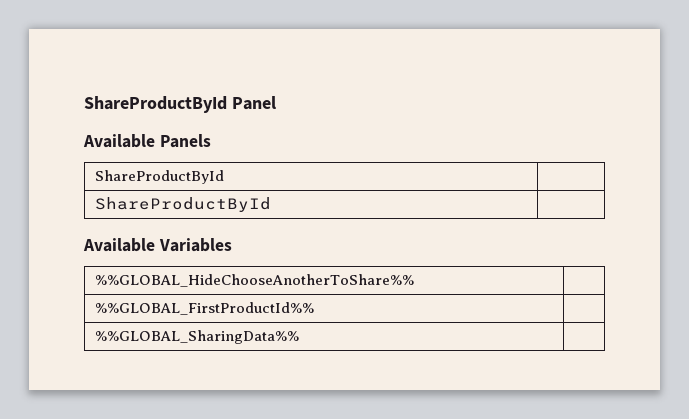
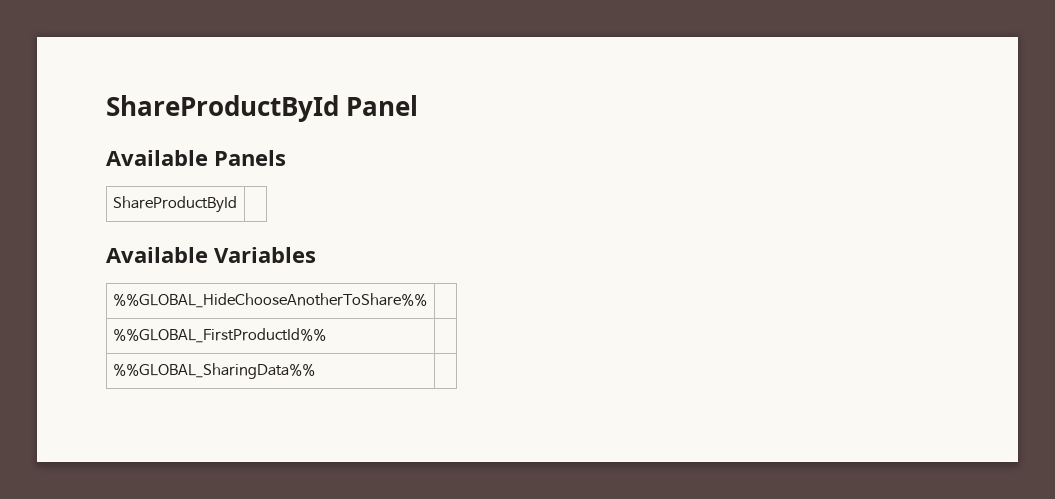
  Available Panels
- ShareProductById |

